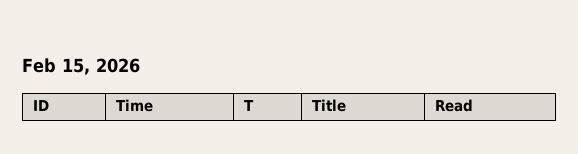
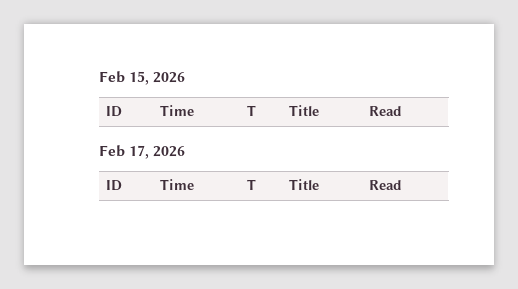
+ Feb 17, 2026
+ ID | Time | T | Title | Read

